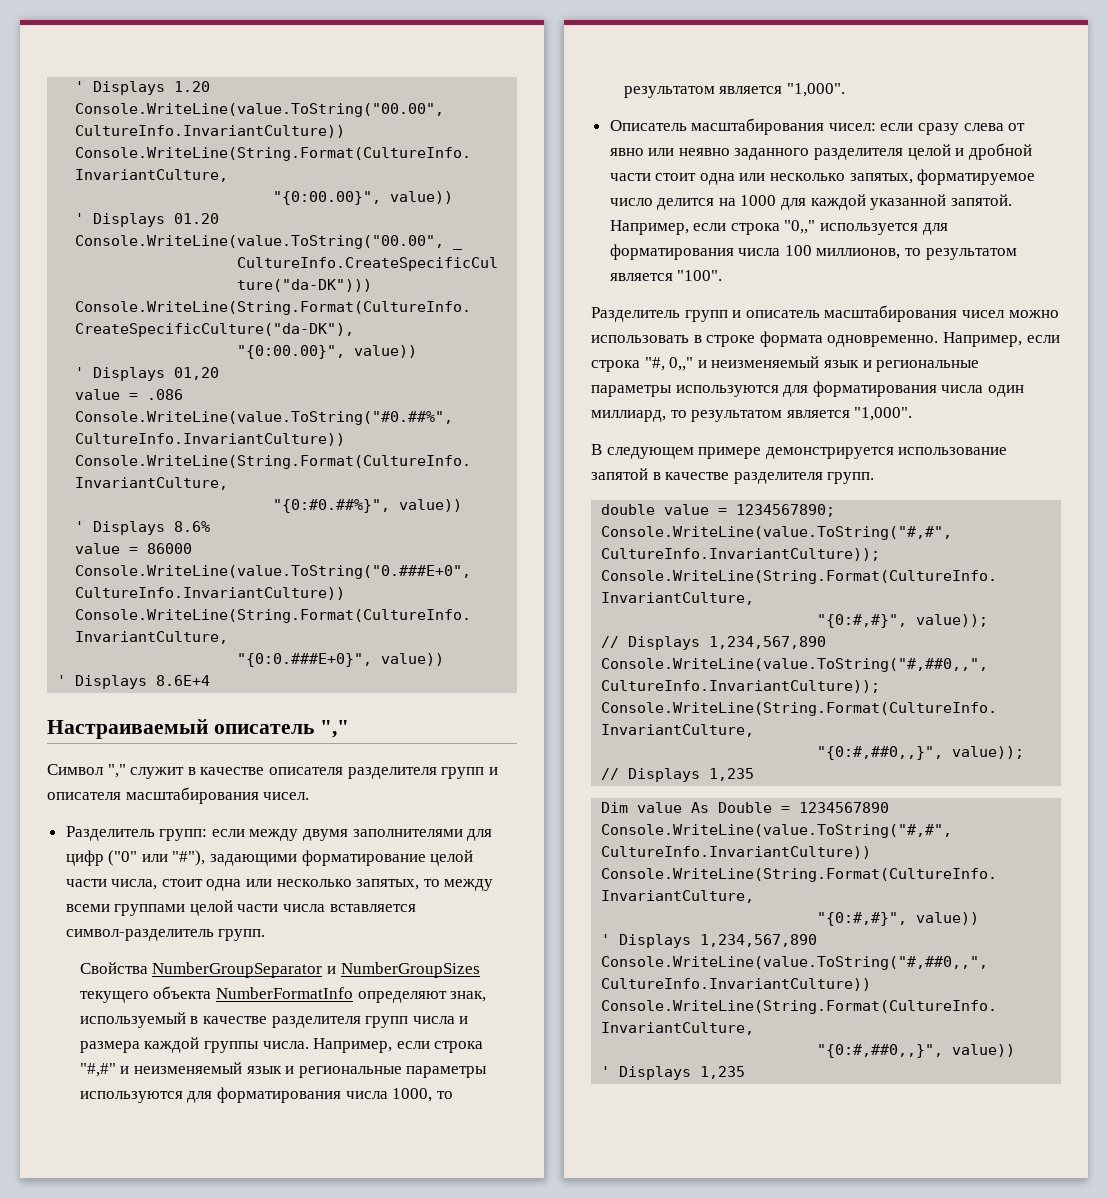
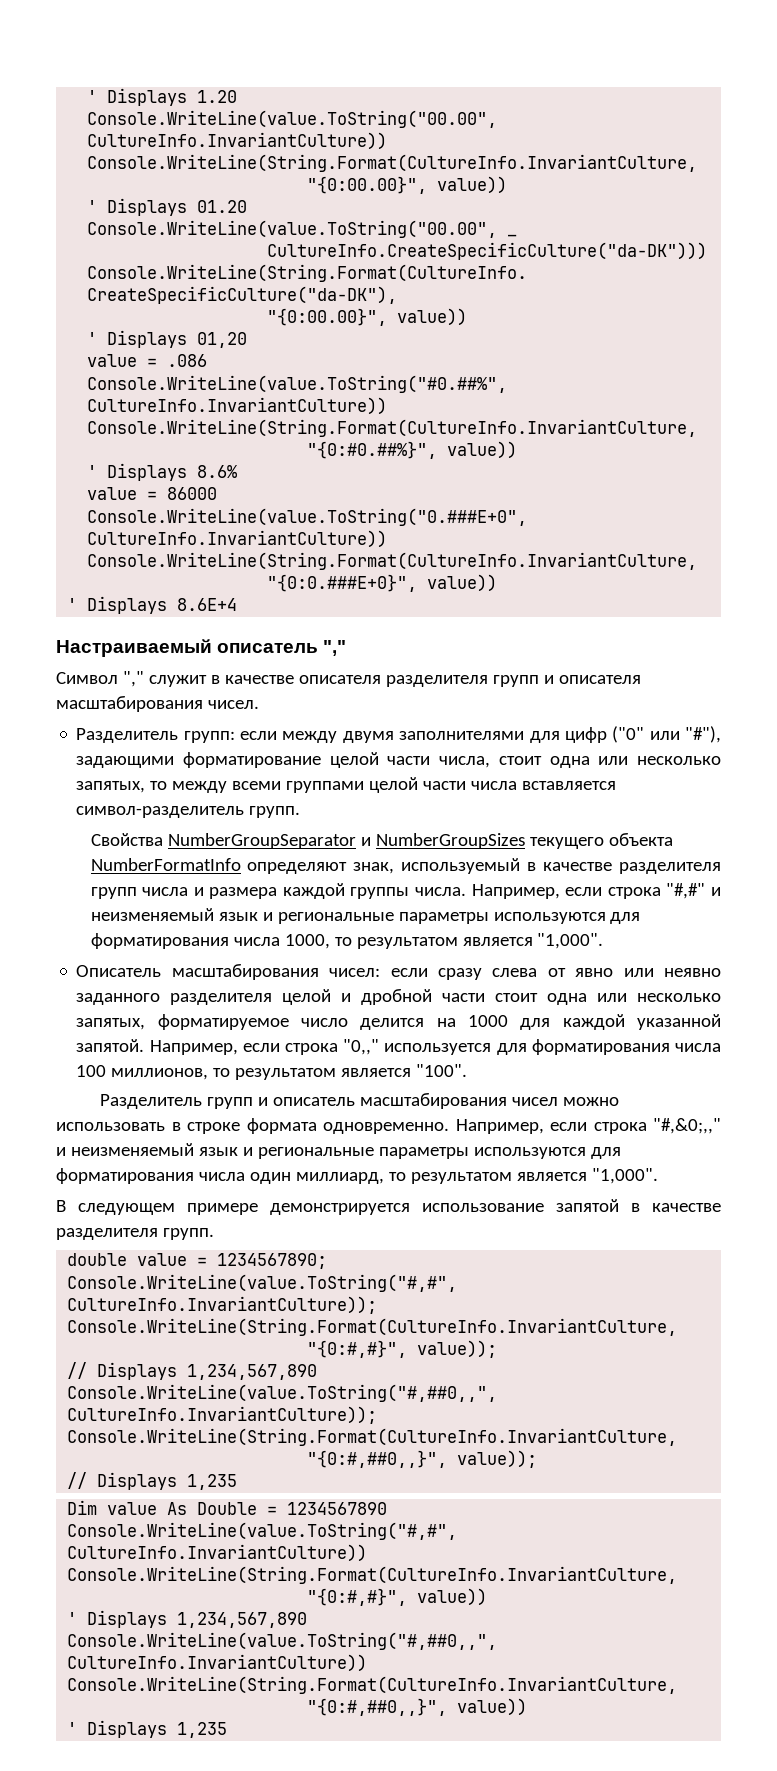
- Например, если строка "#, 0,," и неизменяемый язык и региональные параметры используются для форматирования числа один миллиард, то результатом является "1,000".
+ Например, если строка "#,&0;,," и неизменяемый язык и региональные параметры используются для форматирования числа один миллиард, то результатом является "1,000".

